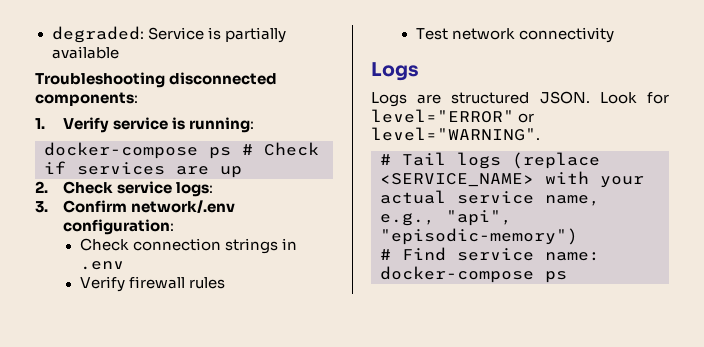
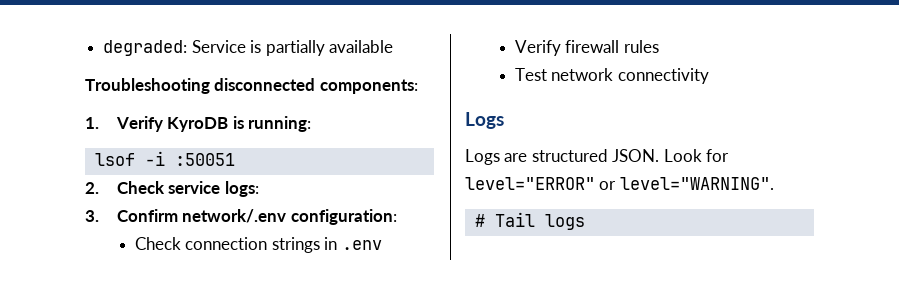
- 1. Verify service is running:
+ 1. Verify KyroDB is running:
- docker-compose ps # Check if services are up
+ lsof -i :50051
- # Tail logs (replace <SERVICE_NAME> with your actual service name, e.g., "api", "episodic-memory")
- # Find service name: docker-compose ps
+ # Tail logs

